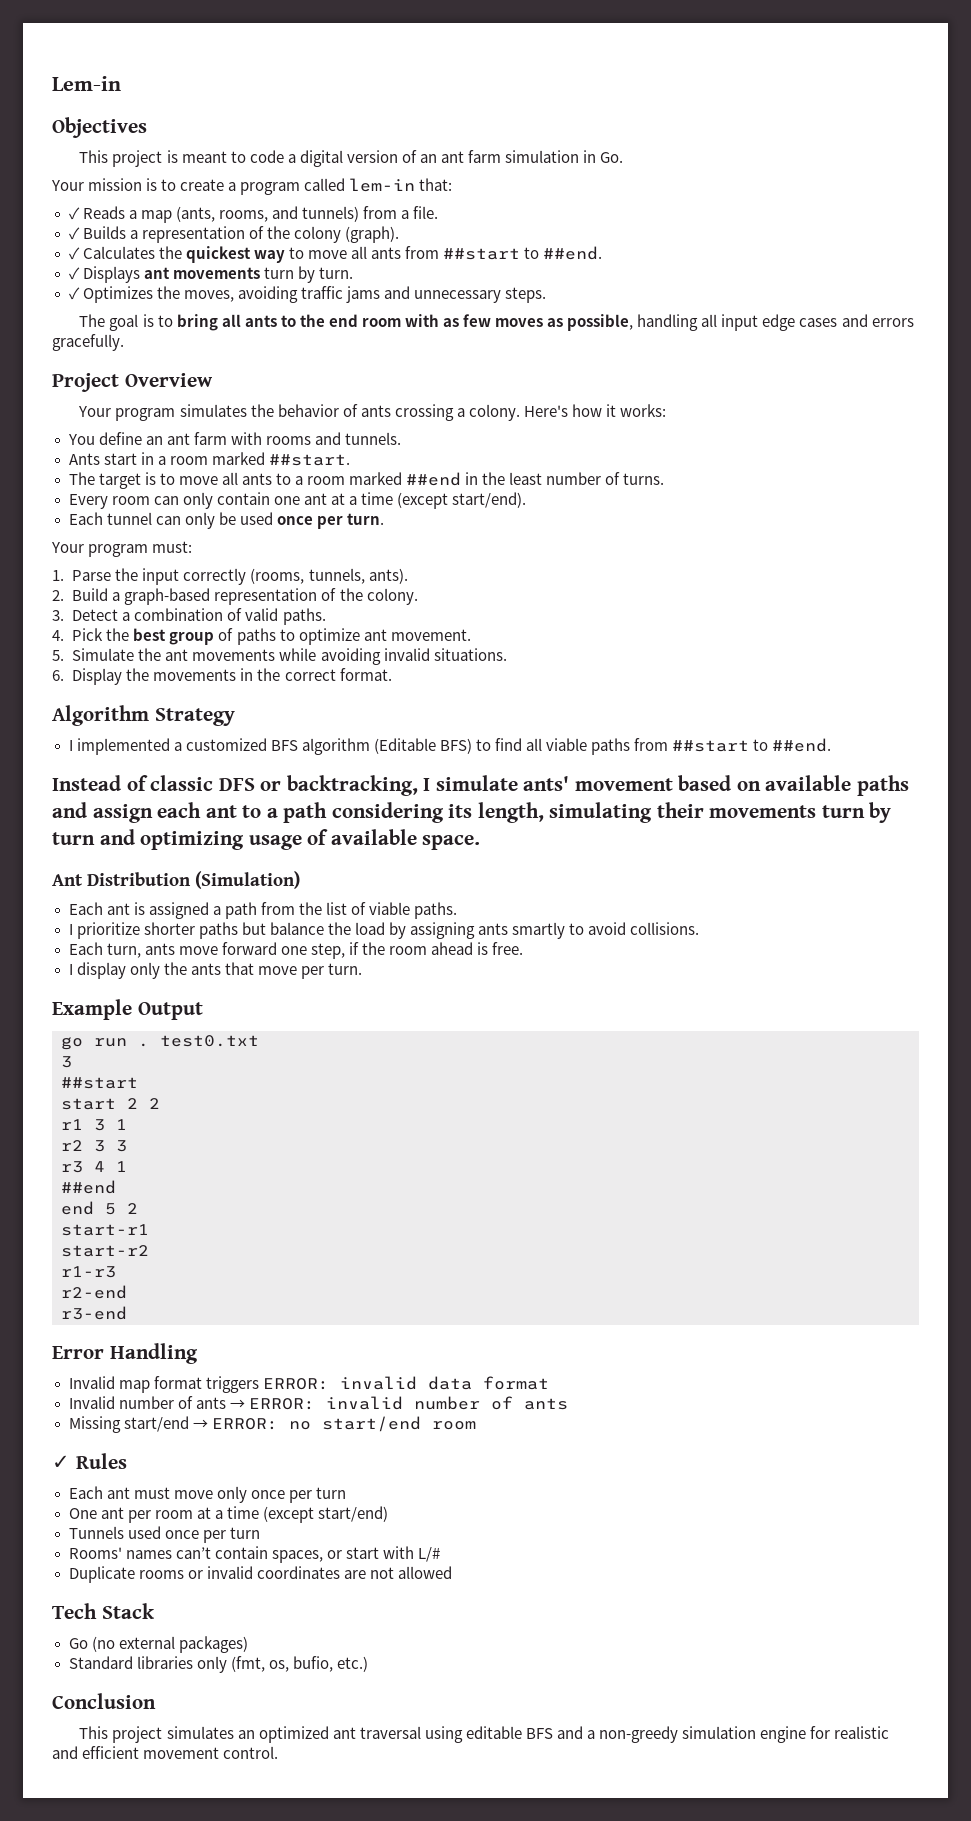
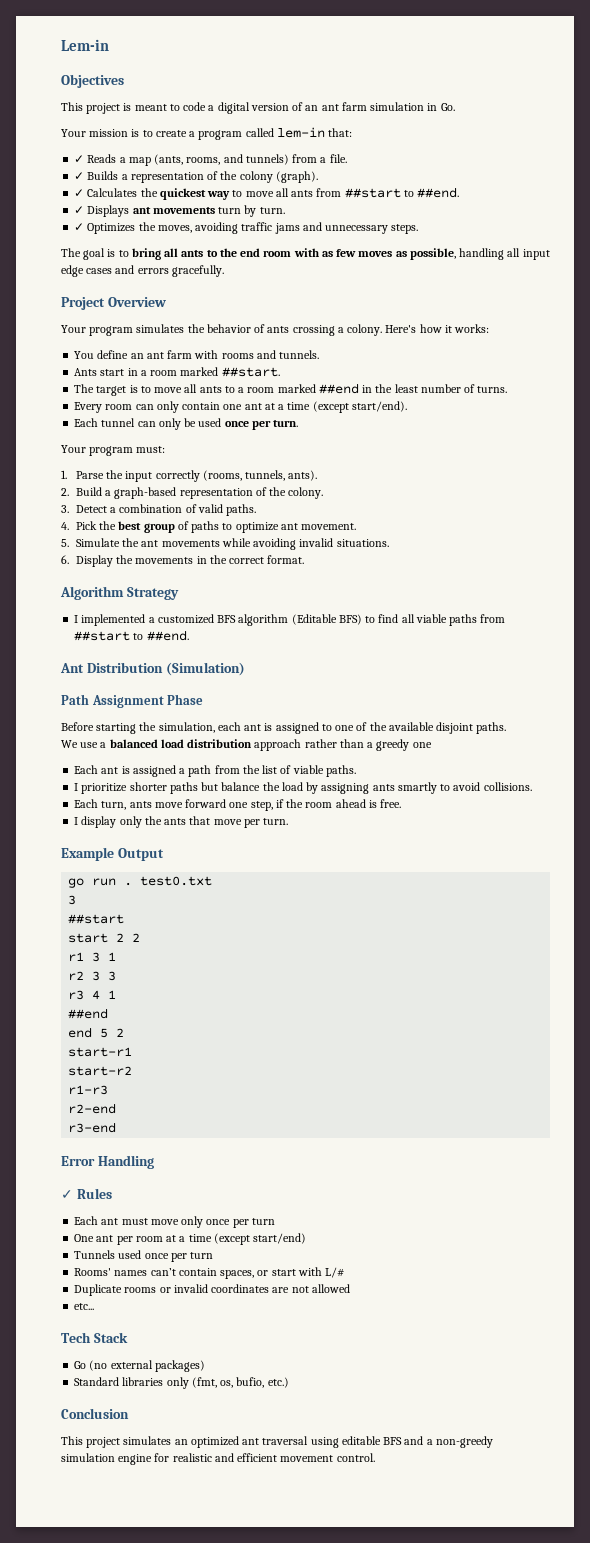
- Instead of classic DFS or backtracking, I simulate ants' movement based on available paths and assign each ant to a path considering its length, simulating their movements turn by turn and optimizing usage of available space.
  Ant Distribution (Simulation)
+ Path Assignment Phase
+ Before starting the simulation, each ant is assigned to one of the available disjoint paths.
+ We use a balanced load distribution approach rather than a greedy one
- Invalid map format triggers ERROR: invalid data format
- Invalid number of ants → ERROR: invalid number of ants
- Missing start/end → ERROR: no start/end room
+ etc...

